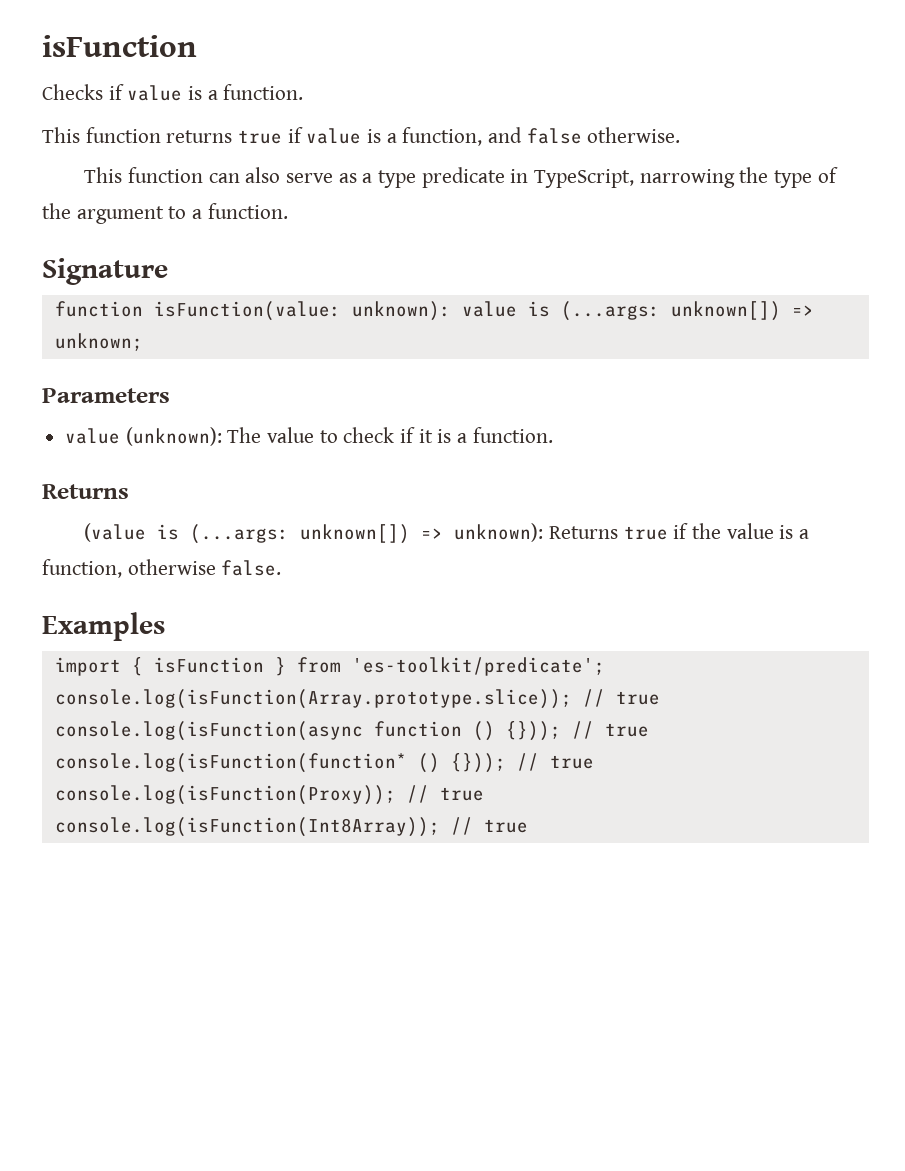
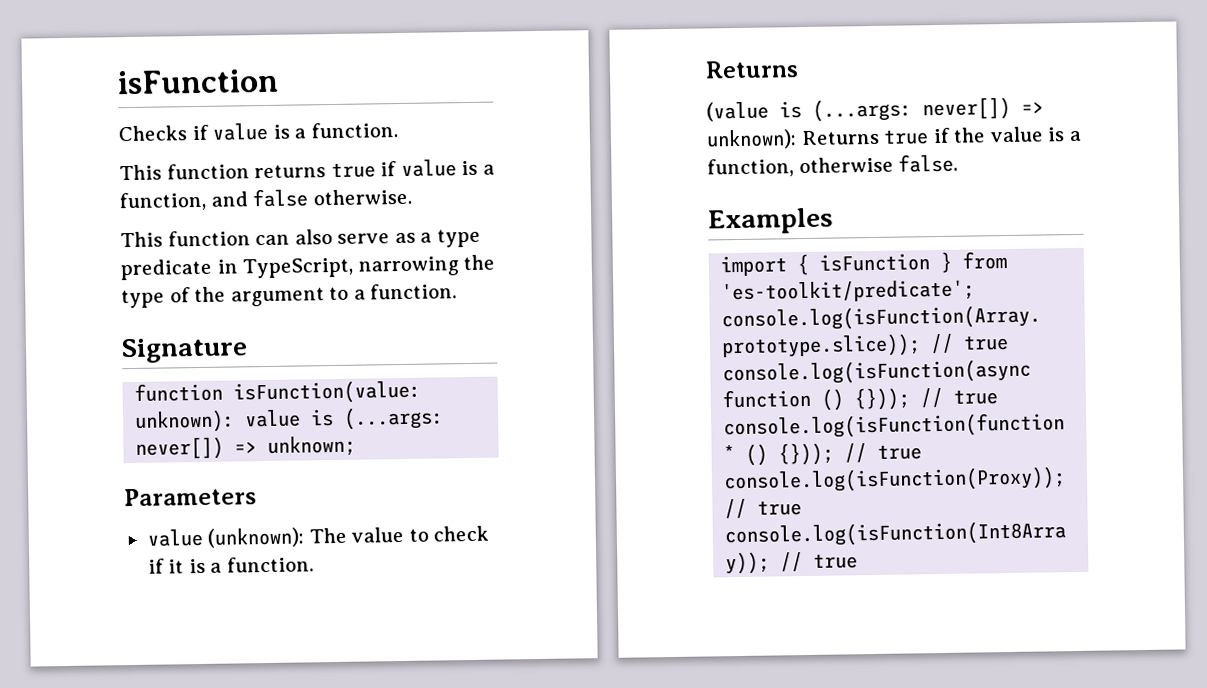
- function isFunction(value: unknown): value is (...args: unknown[]) => unknown;
+ function isFunction(value: unknown): value is (...args: never[]) => unknown;
- (value is (...args: unknown[]) => unknown): Returns true if the value is a function, otherwise false.
+ (value is (...args: never[]) => unknown): Returns true if the value is a function, otherwise false.

